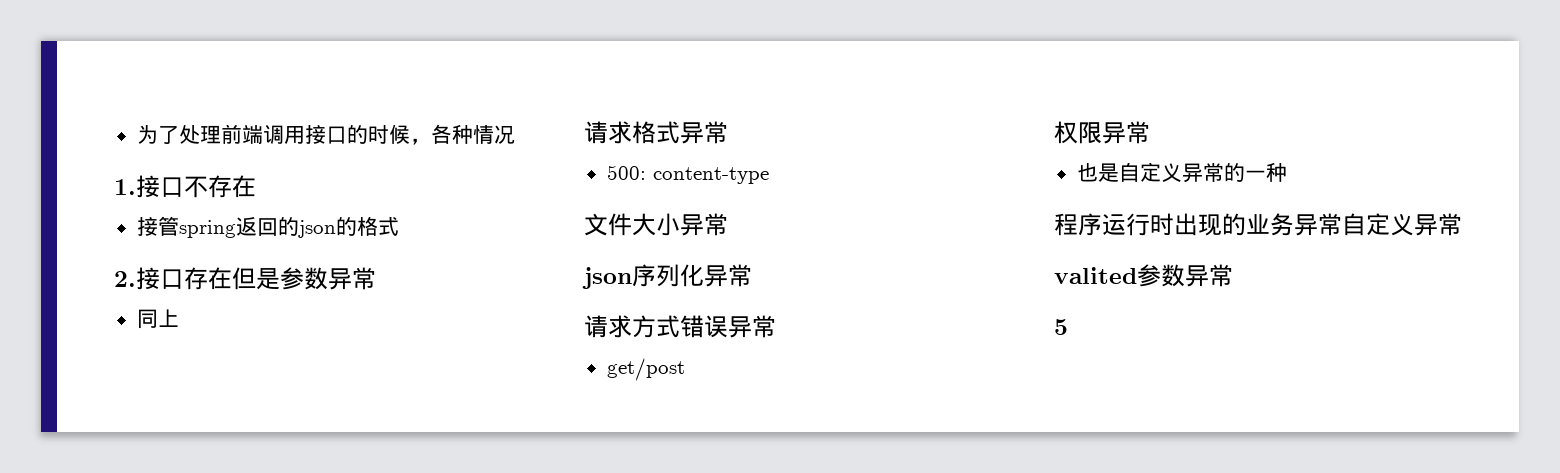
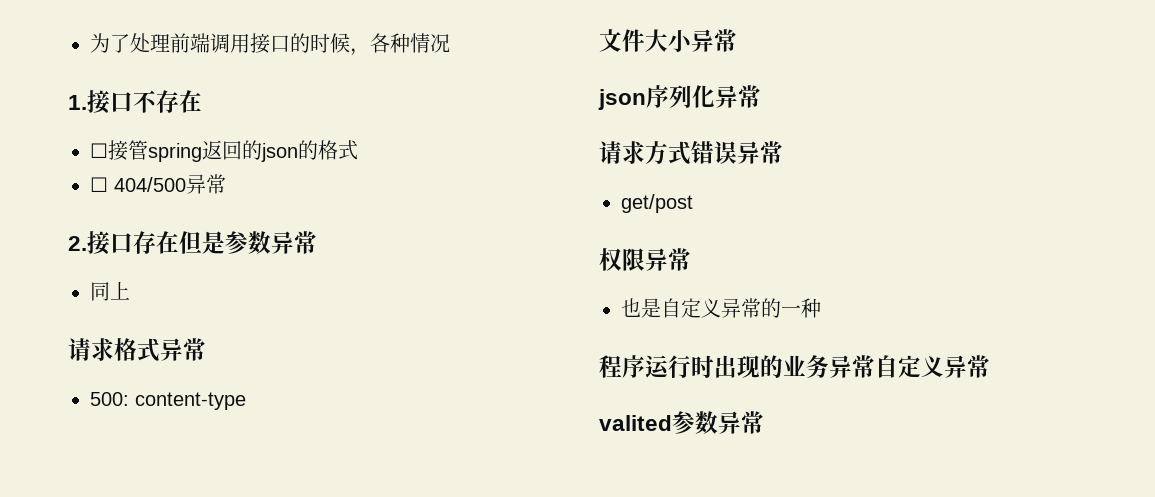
- 接管spring返回的json的格式
+ ☐接管spring返回的json的格式
+ ☐ 404/500异常
- 5

